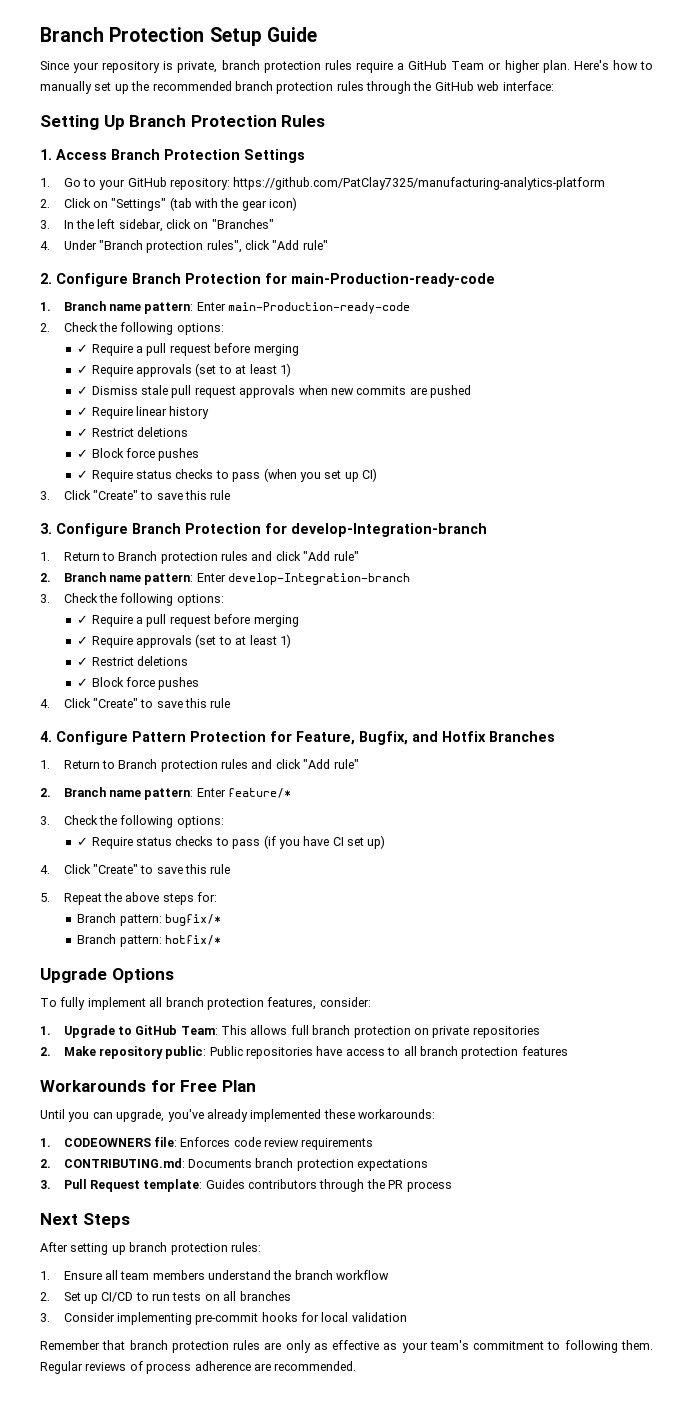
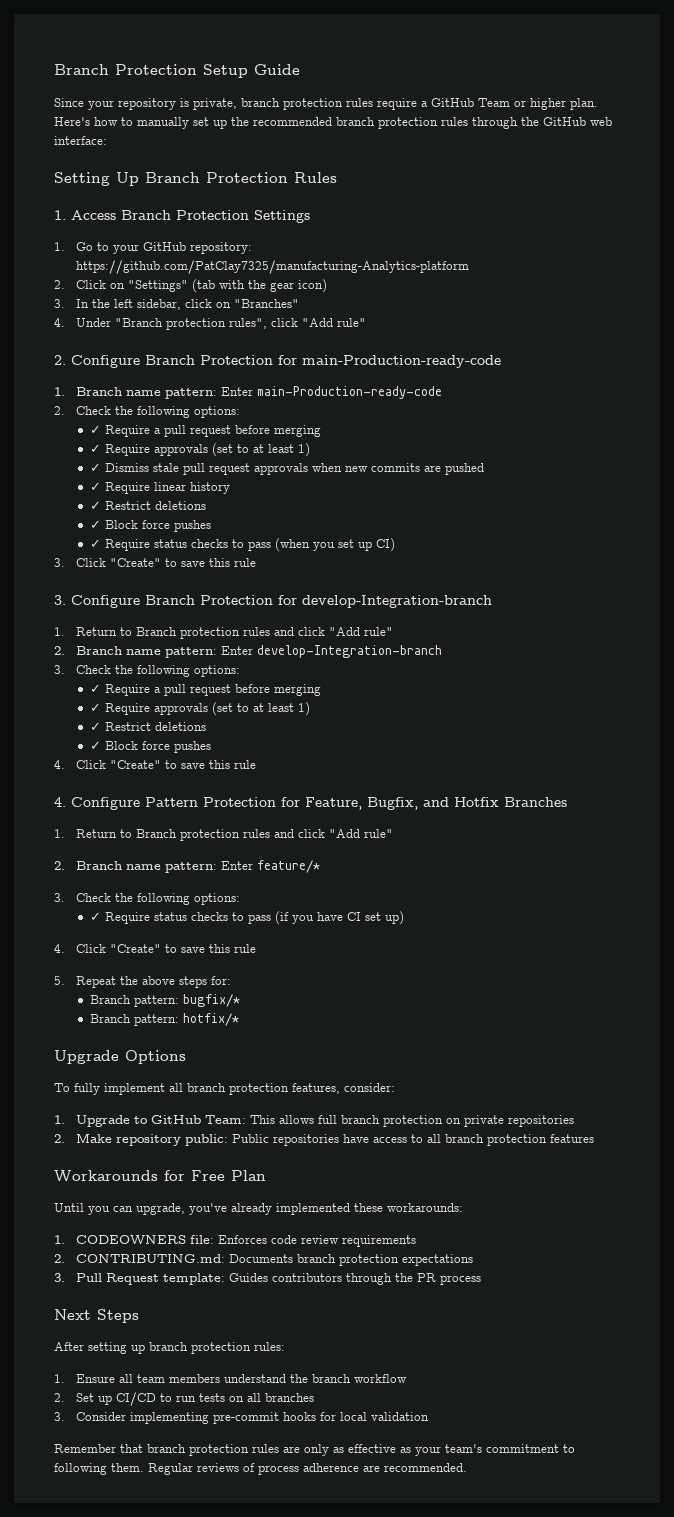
- 1. Go to your GitHub repository: https://github.com/PatClay7325/manufacturing-analytics-platform
+ 1. Go to your GitHub repository: https://github.com/PatClay7325/manufacturing-Analytics-platform

